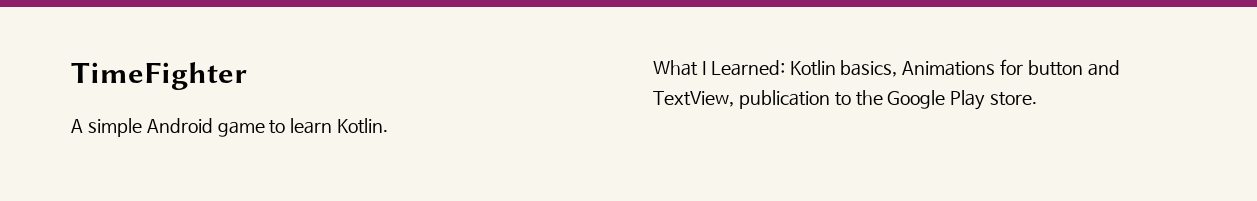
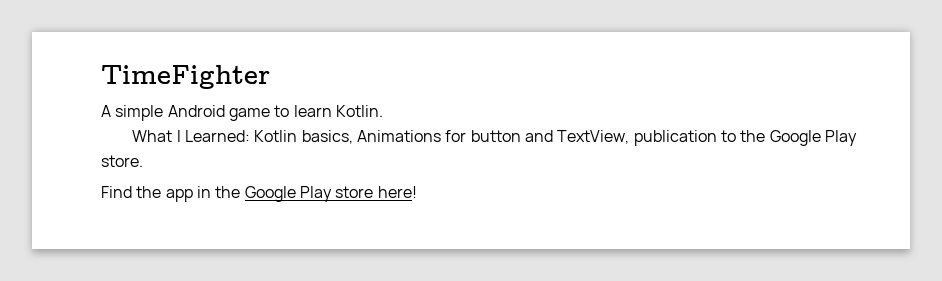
+ Find the app in the Google Play store here!

